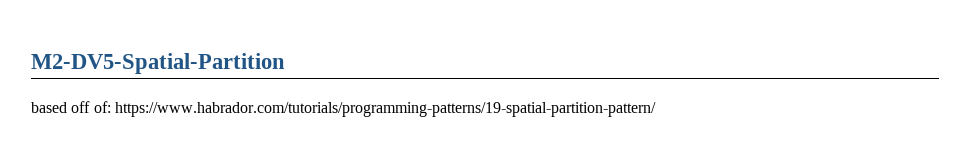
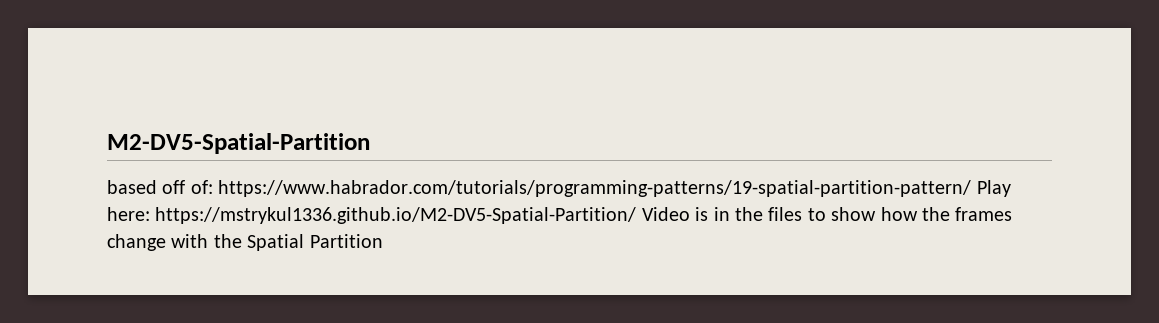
- based off of: https://www.habrador.com/tutorials/programming-patterns/19-spatial-partition-pattern/
+ based off of: https://www.habrador.com/tutorials/programming-patterns/19-spatial-partition-pattern/ Play here: https://mstrykul1336.github.io/M2-DV5-Spatial-Partition/ Video is in the files to show how the frames change with the Spatial Partition

